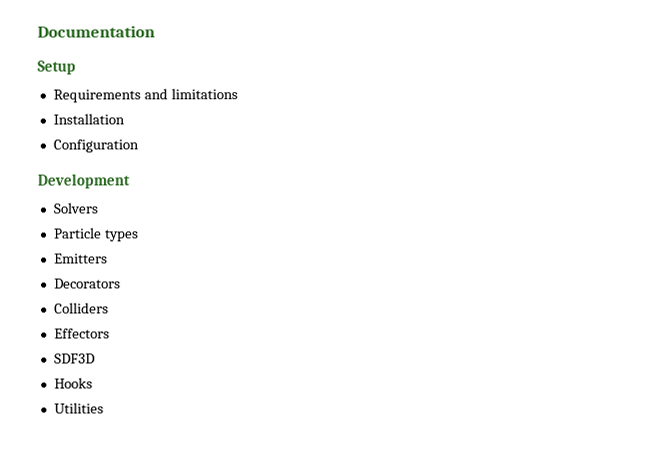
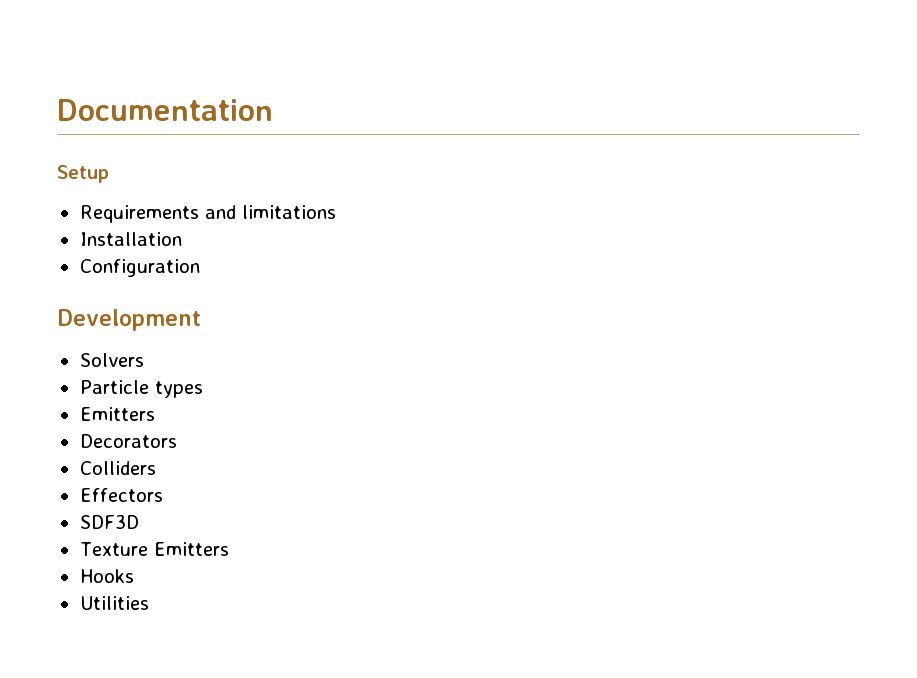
+ Texture Emitters

